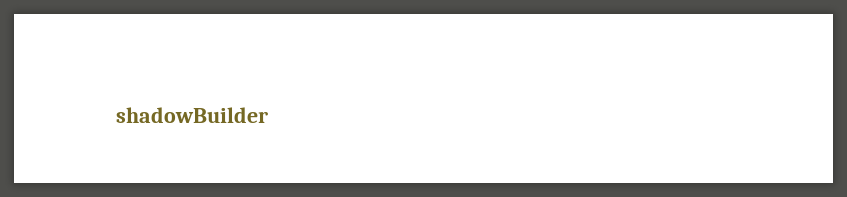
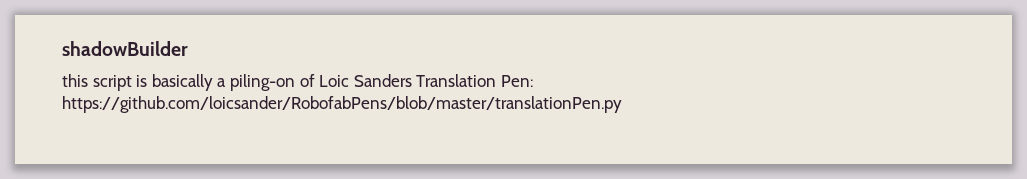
+ this script is basically a piling-on of Loic Sanders Translation Pen: https://github.com/loicsander/RobofabPens/blob/master/translationPen.py

